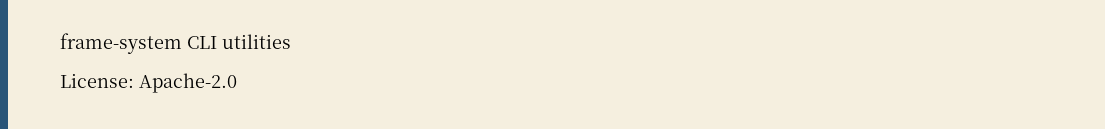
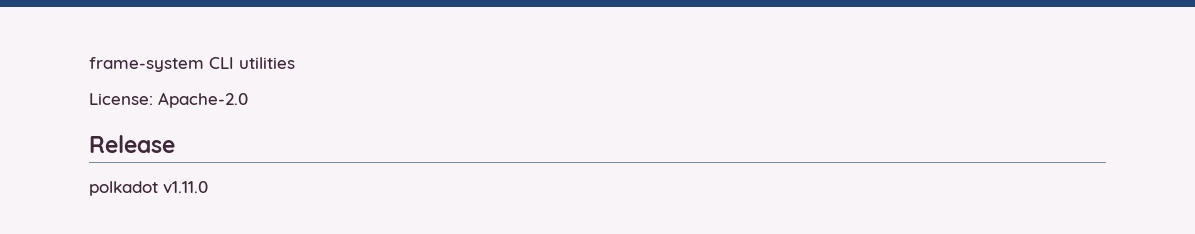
+ Release
+ polkadot v1.11.0

